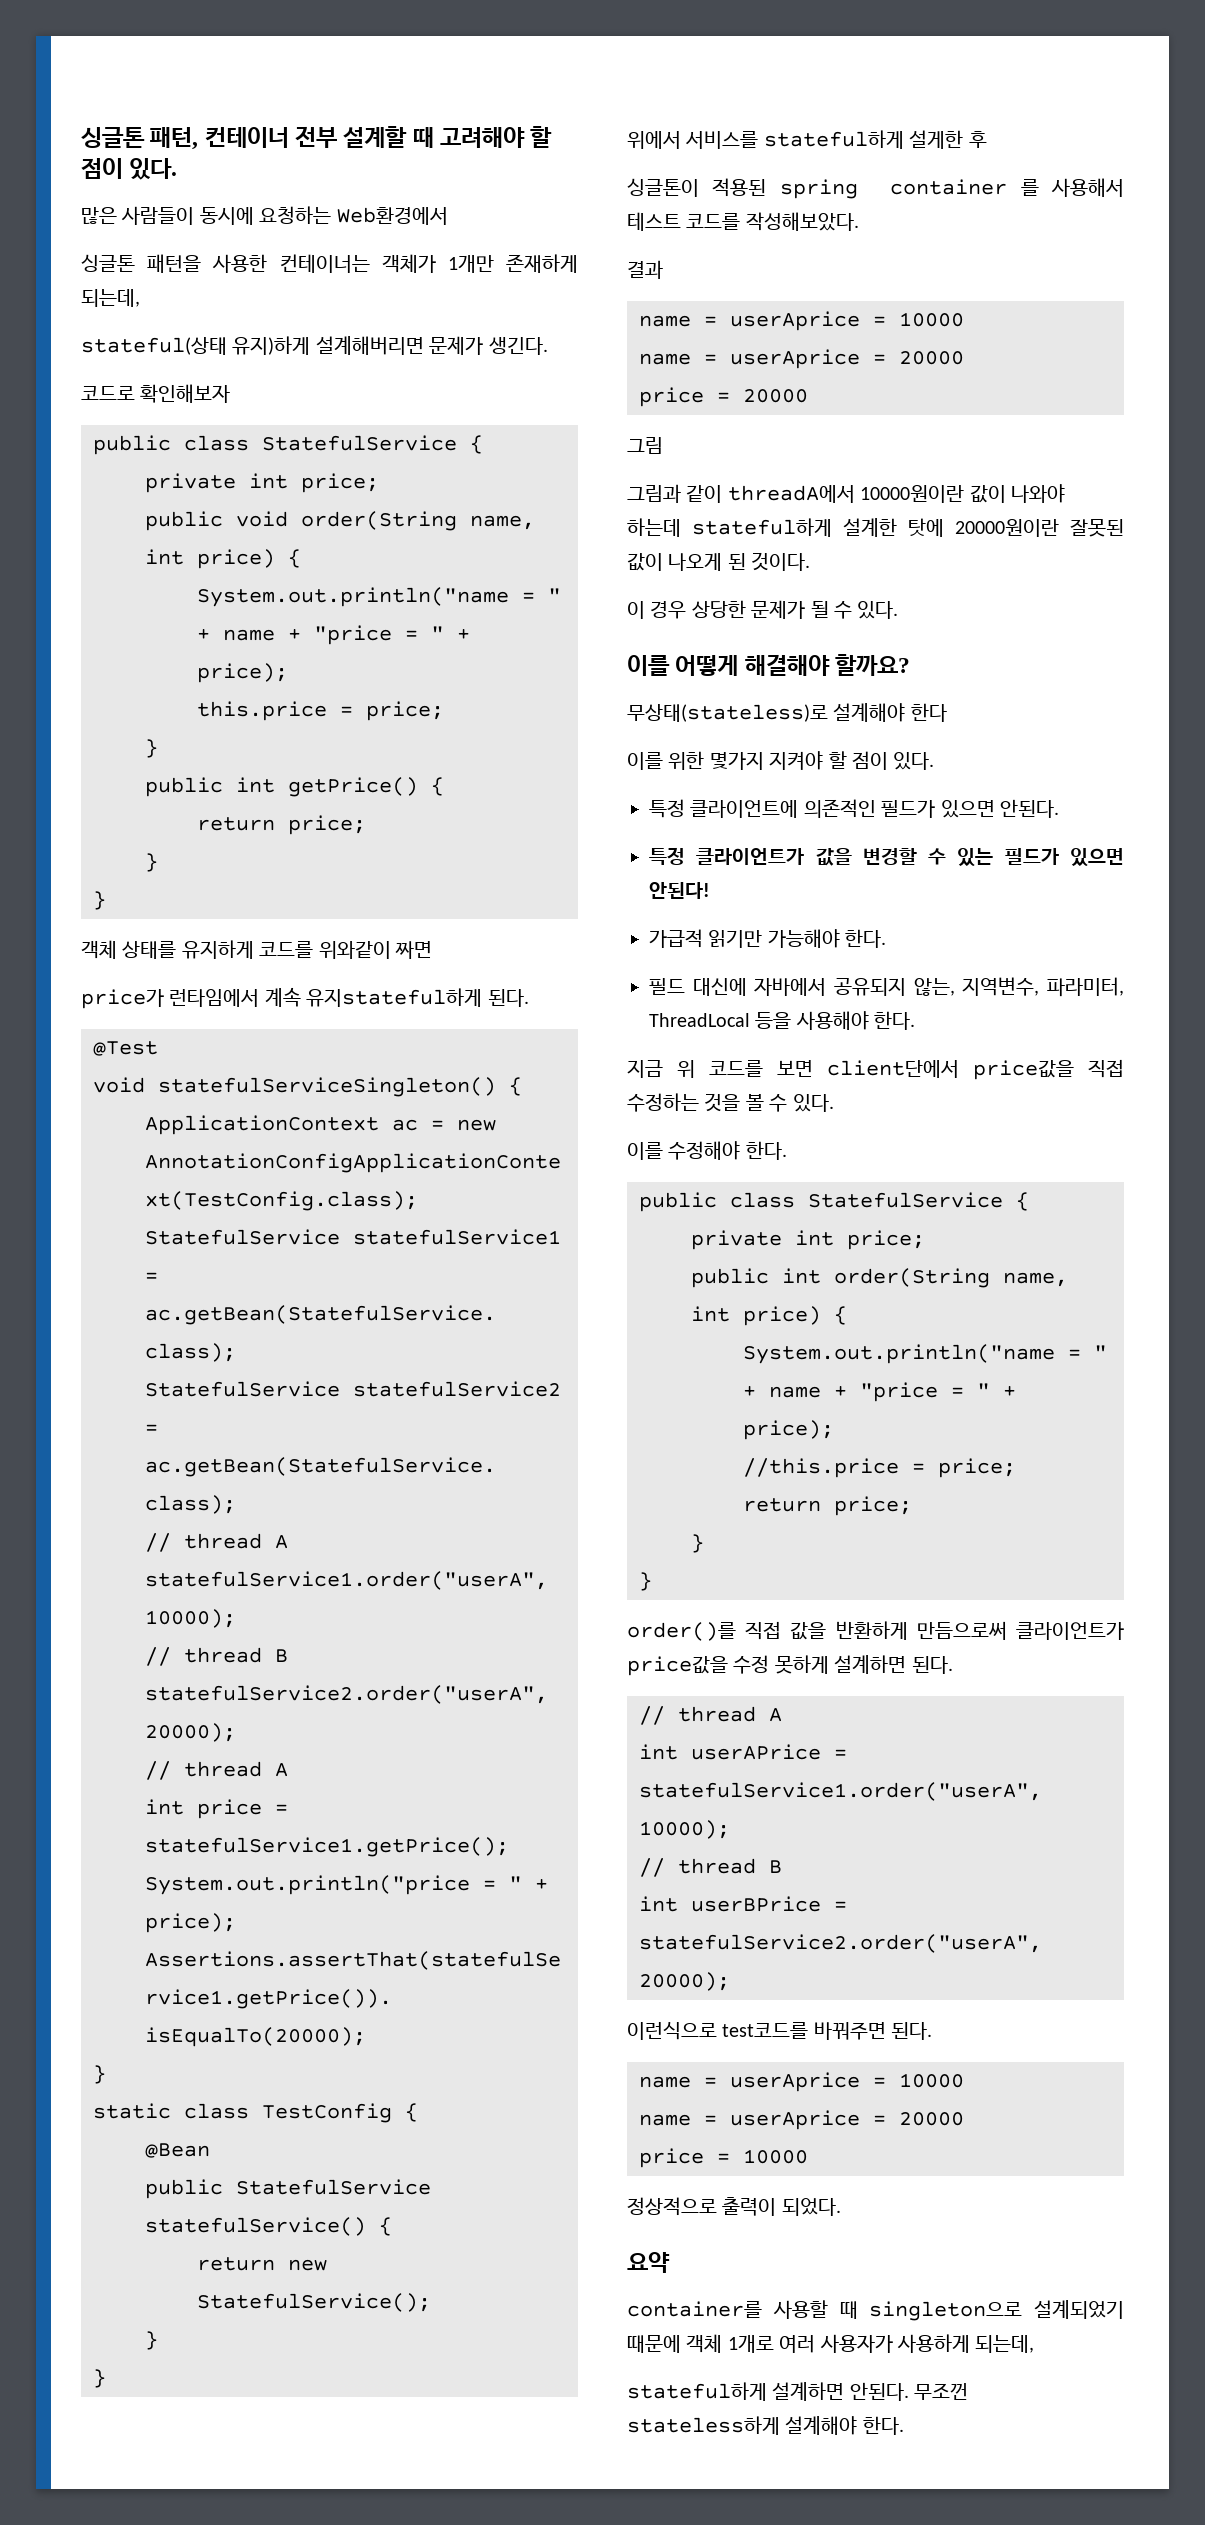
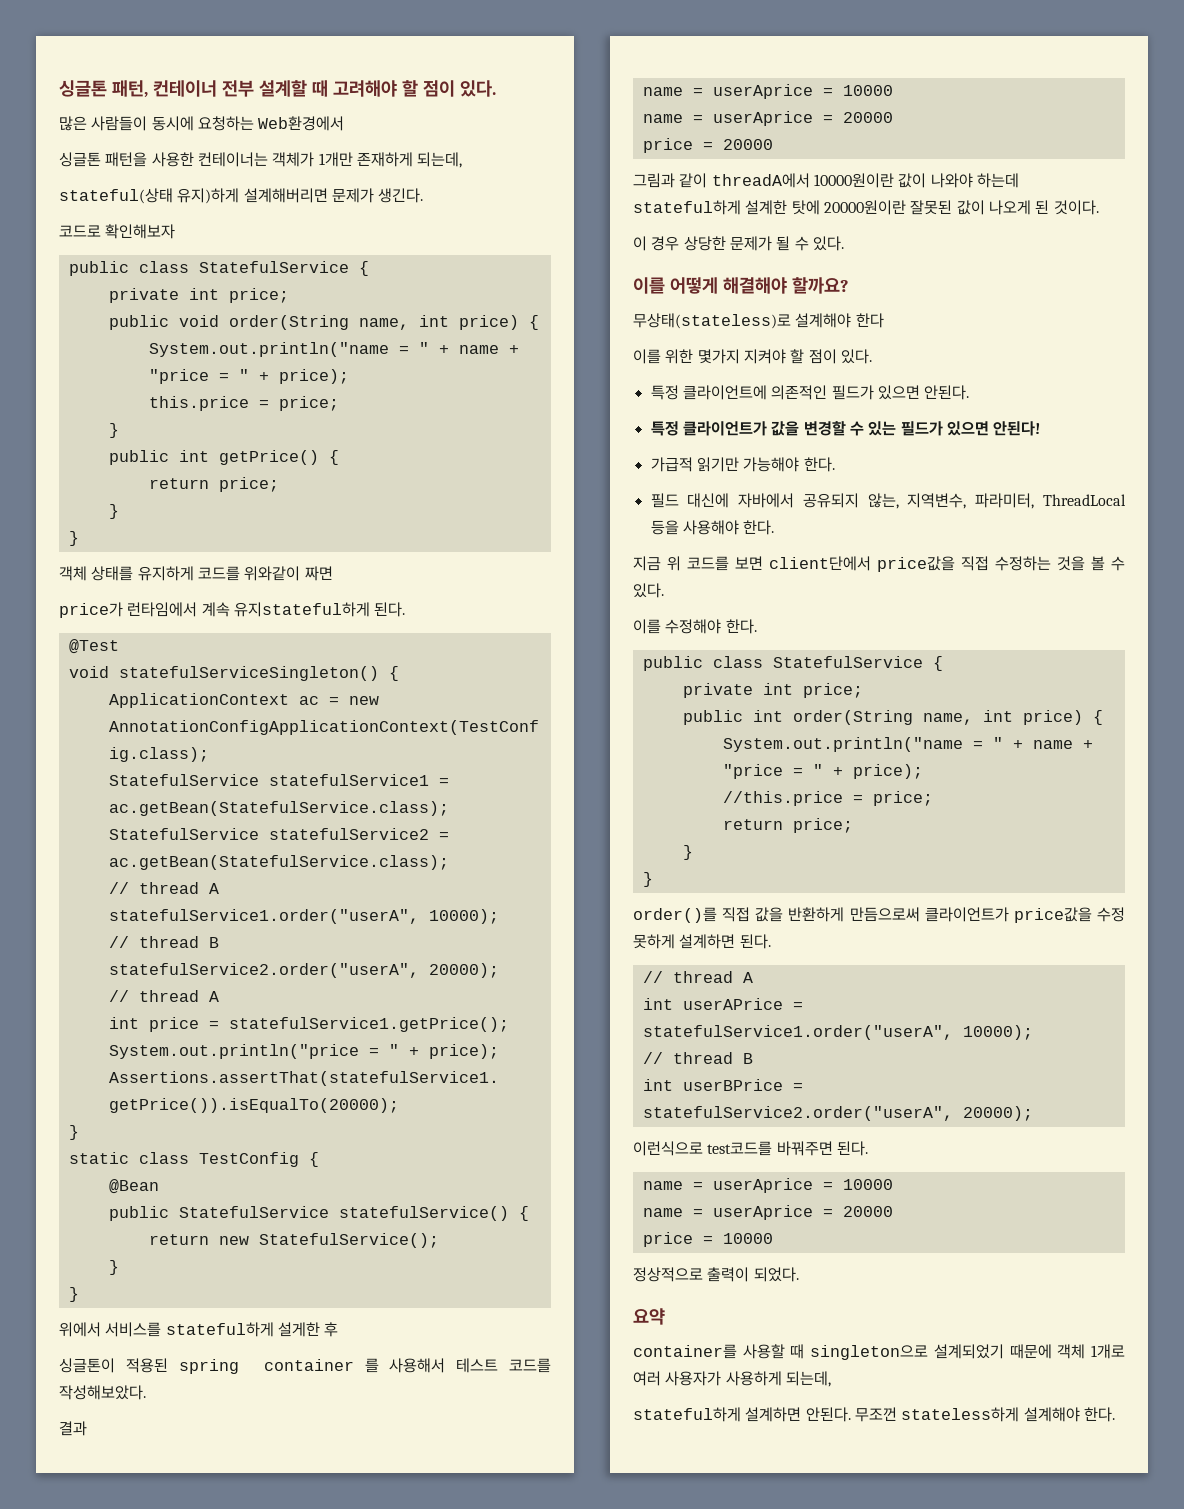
- 그림

